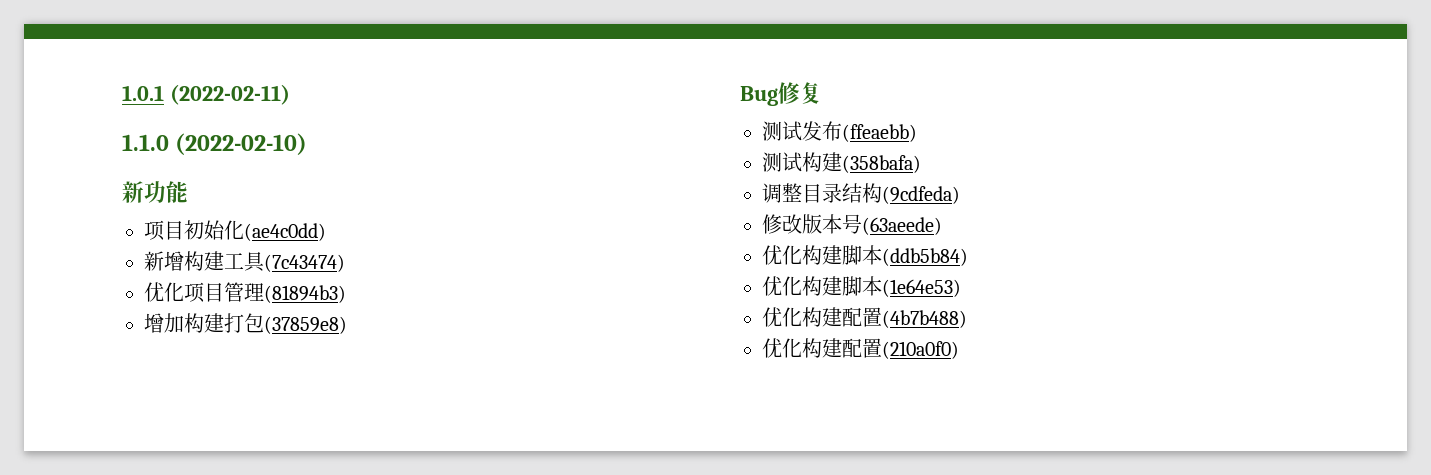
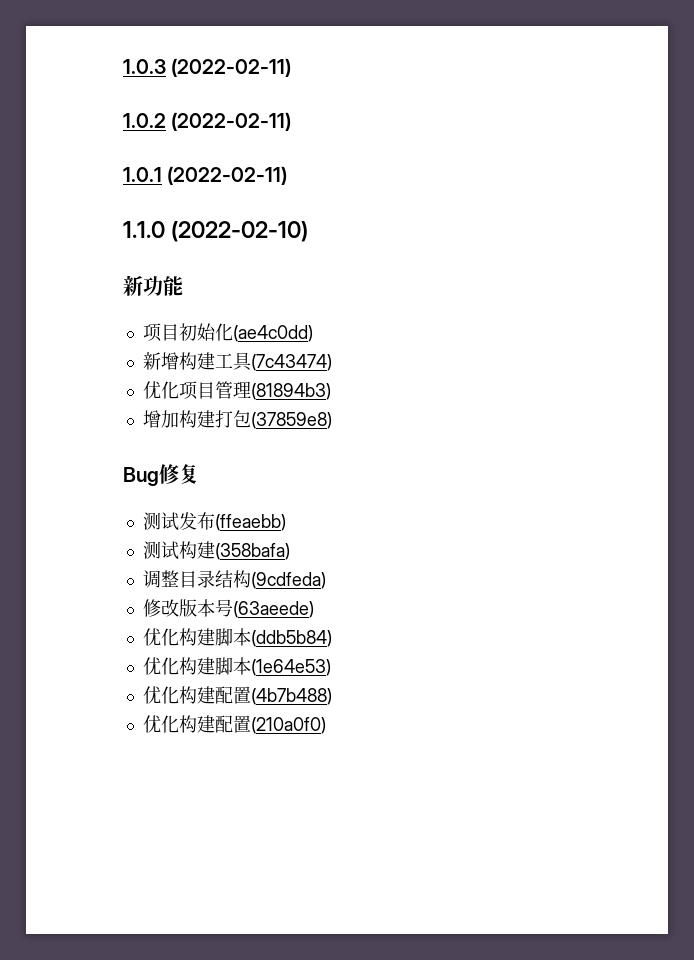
+ 1.0.3 (2022-02-11)
+ 1.0.2 (2022-02-11)

